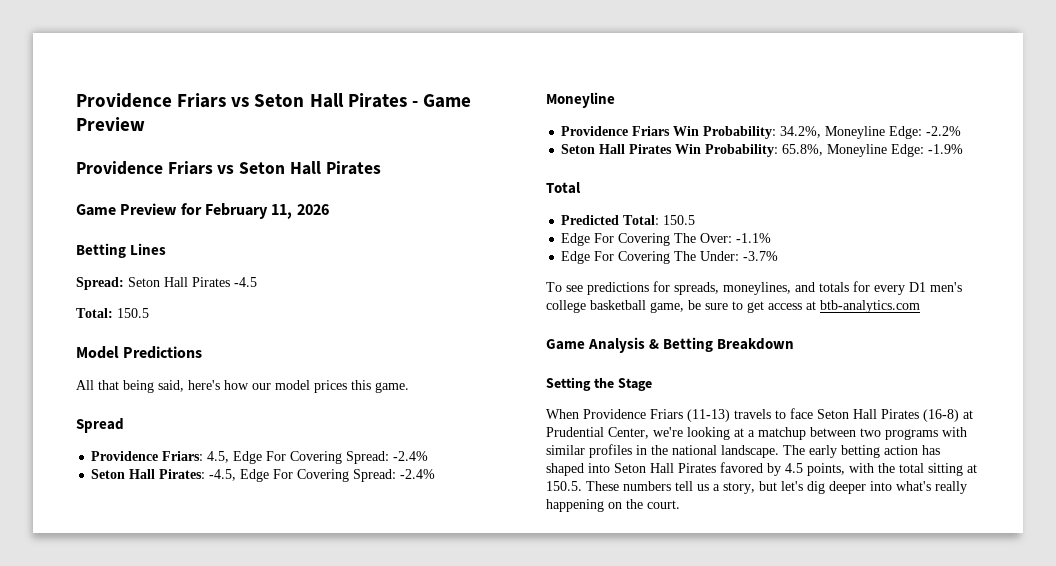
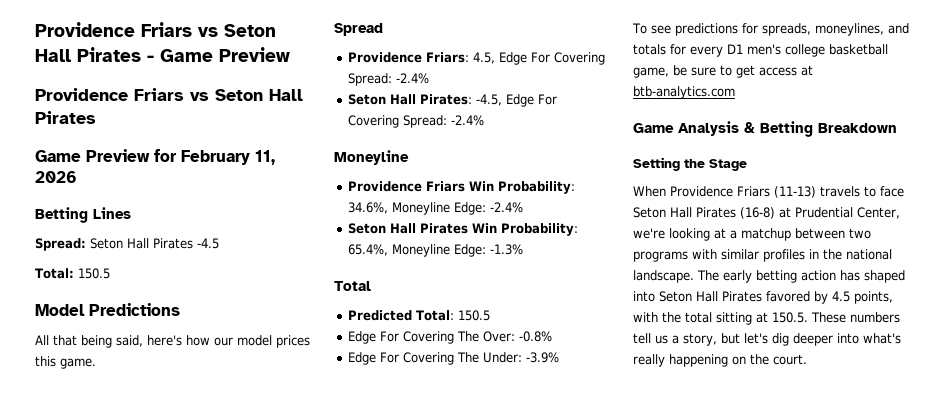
- Providence Friars Win Probability: 34.2%, Moneyline Edge: -2.2%
+ Providence Friars Win Probability: 34.6%, Moneyline Edge: -2.4%
- Seton Hall Pirates Win Probability: 65.8%, Moneyline Edge: -1.9%
+ Seton Hall Pirates Win Probability: 65.4%, Moneyline Edge: -1.3%
- Edge For Covering The Over: -1.1%
+ Edge For Covering The Over: -0.8%
- Edge For Covering The Under: -3.7%
+ Edge For Covering The Under: -3.9%

